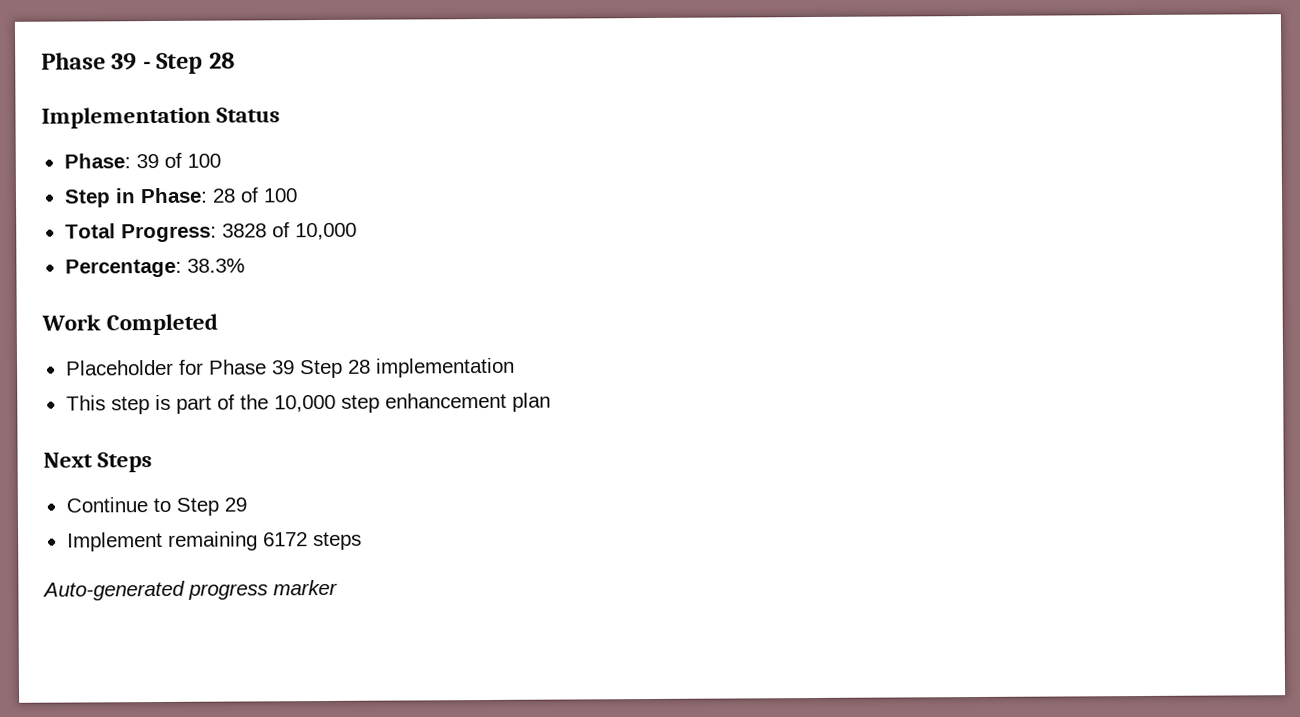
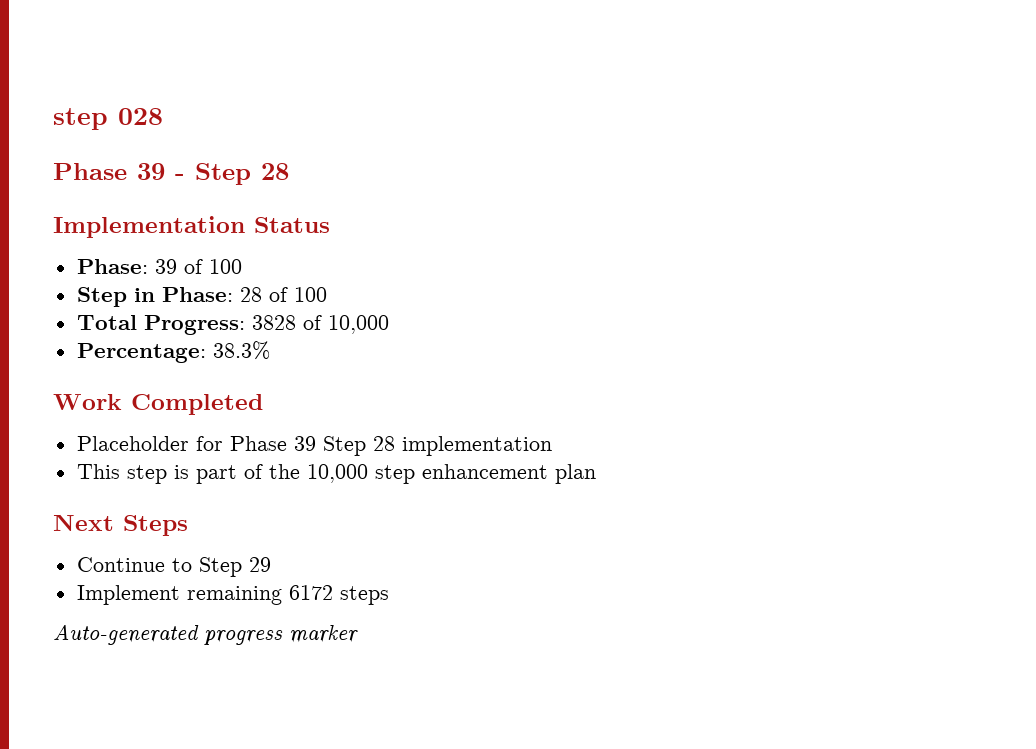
+ step 028

